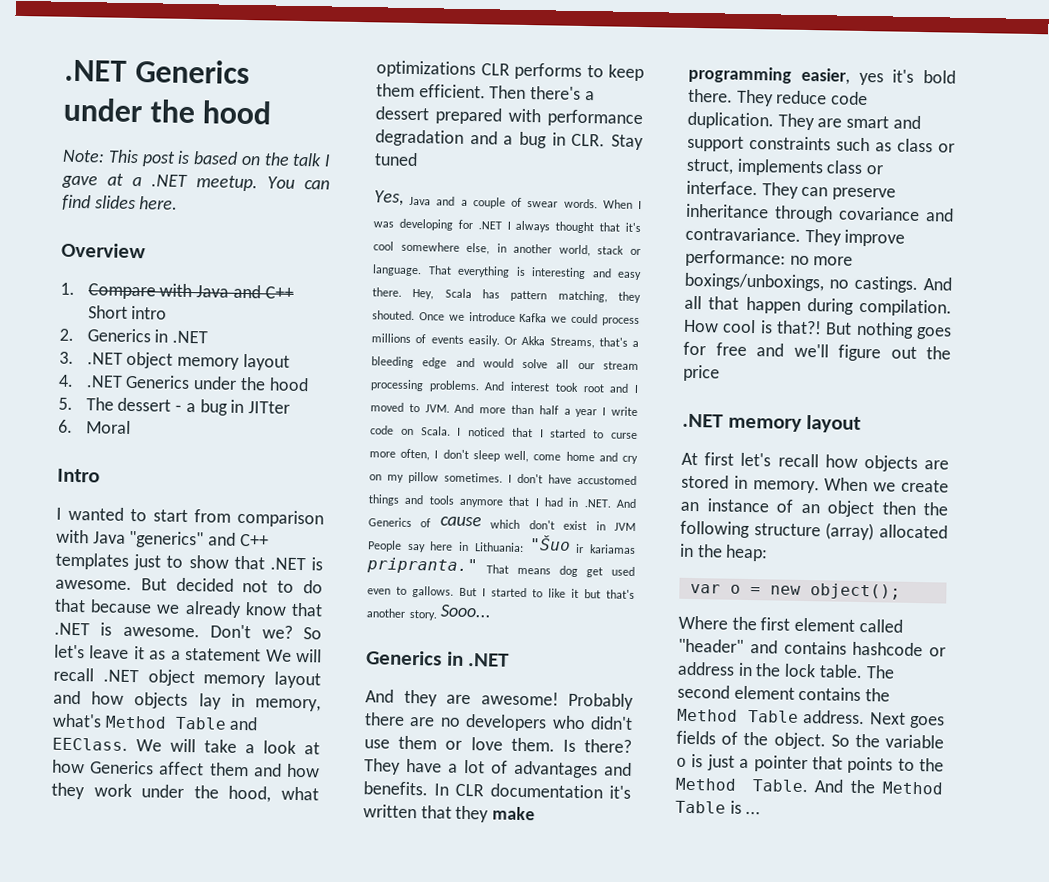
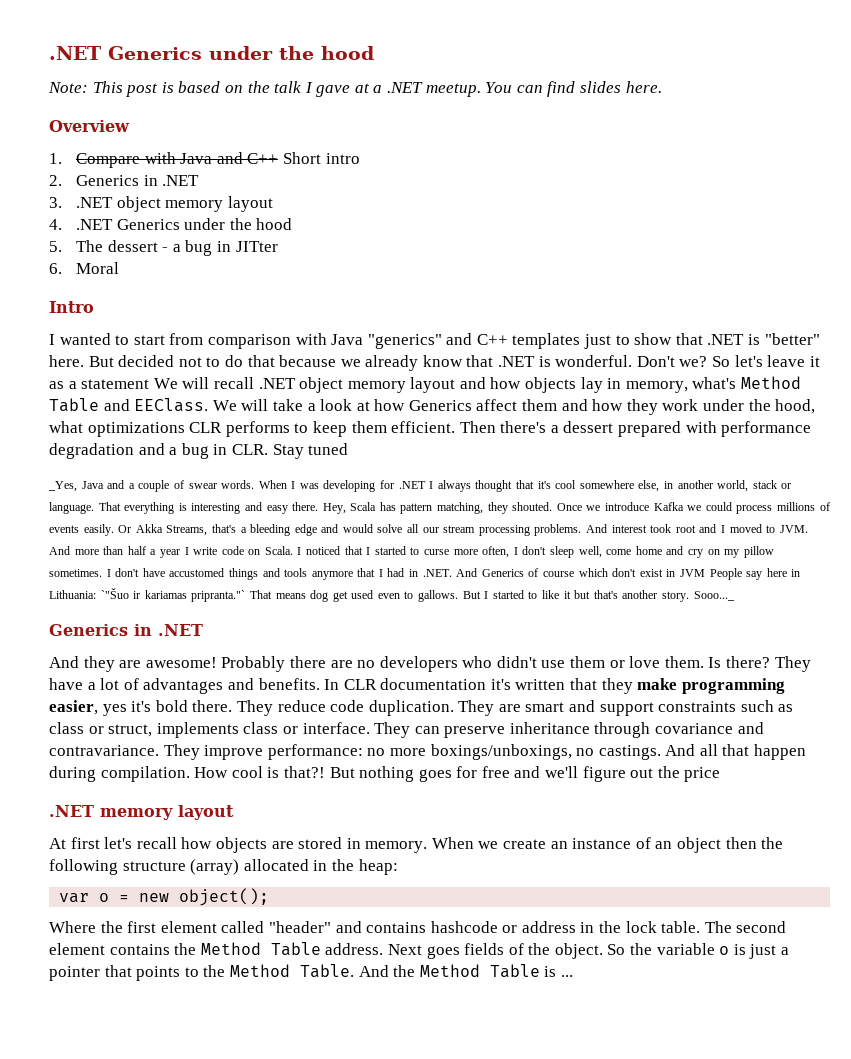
- I wanted to start from comparison with Java "generics" and C++ templates just to show that .NET is awesome.
+ I wanted to start from comparison with Java "generics" and C++ templates just to show that .NET is "better" here.
- But decided not to do that because we already know that .NET is awesome.
+ But decided not to do that because we already know that .NET is wonderful.
- Yes, Java and a couple of swear words.
+ _Yes, Java and a couple of swear words.
- I don't have accustomed things and tools anymore that I had in .NET. And Generics of cause which don't exist in JVM People say here in Lithuania: "Šuo ir kariamas pripranta." That means dog get used even to gallows.
+ I don't have accustomed things and tools anymore that I had in .NET. And Generics of course which don't exist in JVM People say here in Lithuania: `"Šuo ir kariamas pripranta."` That means dog get used even to gallows.
- Sooo...
+ Sooo..._

